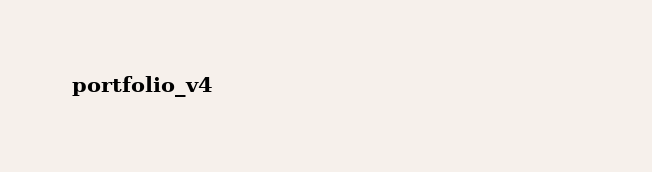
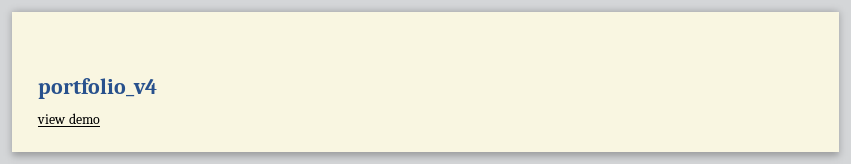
+ view demo

